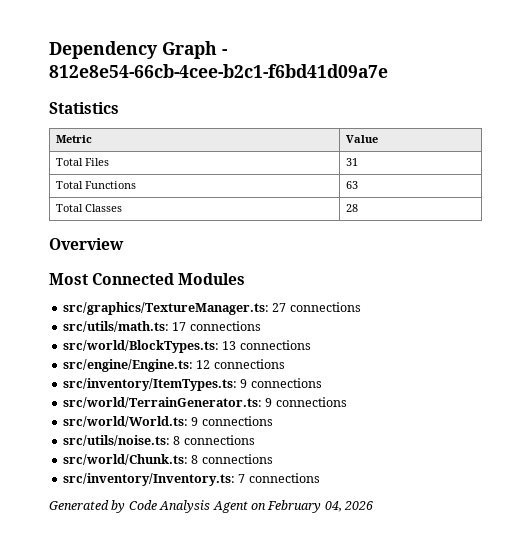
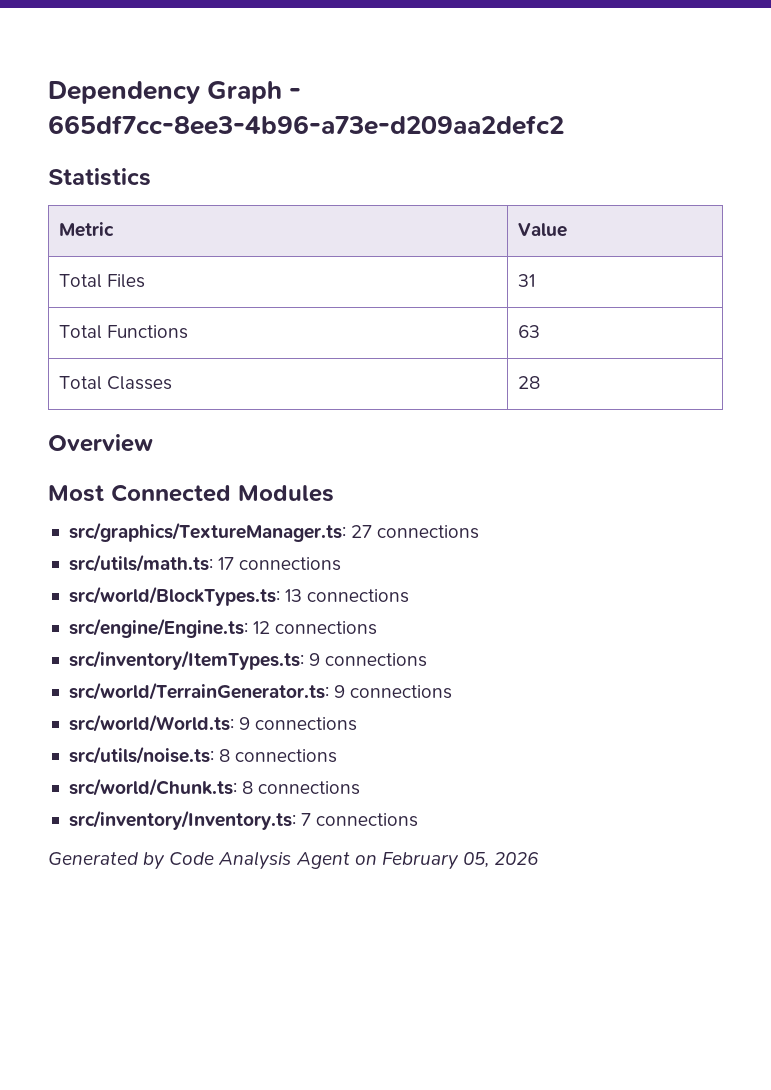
- Dependency Graph - 812e8e54-66cb-4cee-b2c1-f6bd41d09a7e
+ Dependency Graph - 665df7cc-8ee3-4b96-a73e-d209aa2defc2
- Generated by Code Analysis Agent on February 04, 2026
+ Generated by Code Analysis Agent on February 05, 2026

